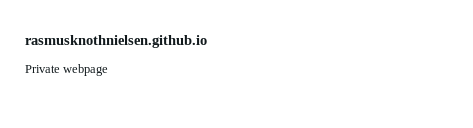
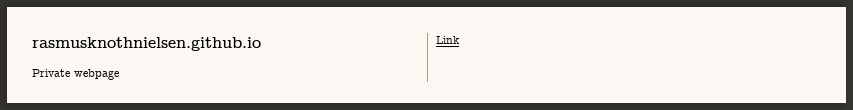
+ Link

